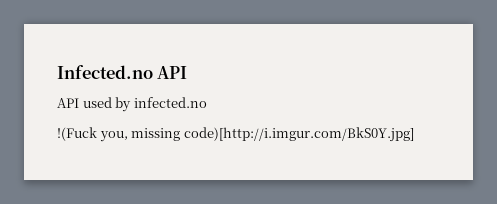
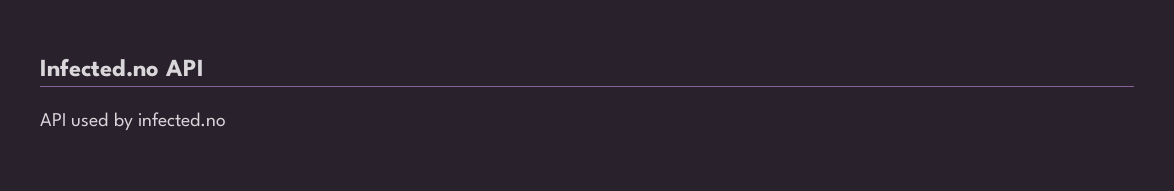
- !(Fuck you, missing code)[http://i.imgur.com/BkS0Y.jpg]

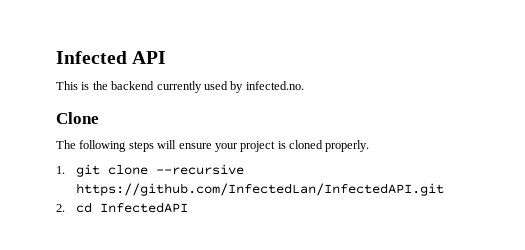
- Infected.no API
+ Infected API
- API used by infected.no
+ This is the backend currently used by infected.no.
+ Clone
+ The following steps will ensure your project is cloned properly.
+ 1. git clone --recursive https://github.com/InfectedLan/InfectedAPI.git
+ 2. cd InfectedAPI

